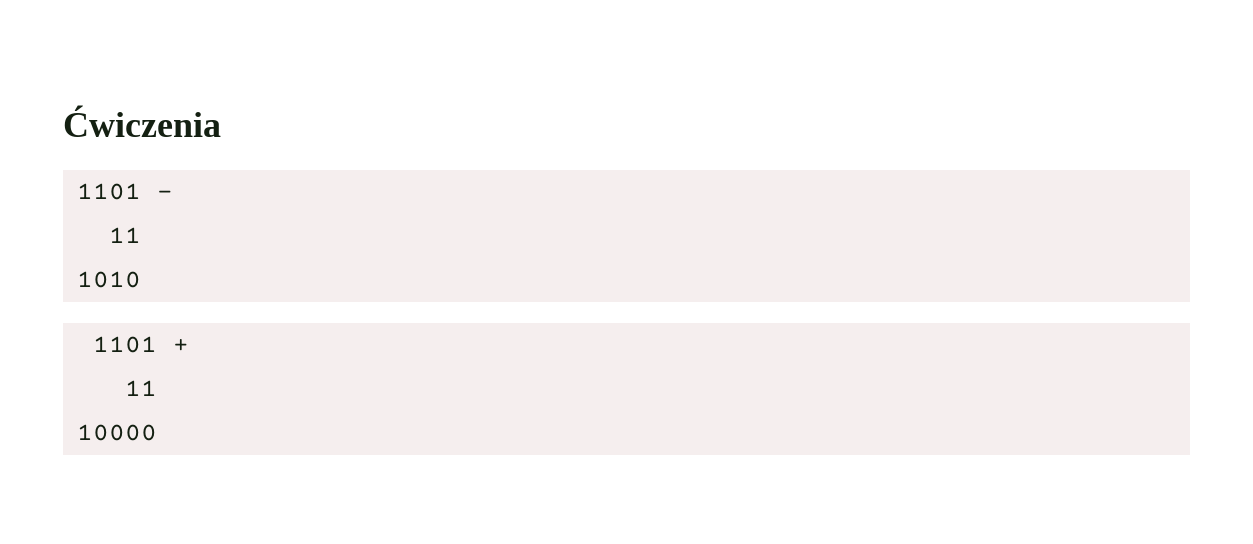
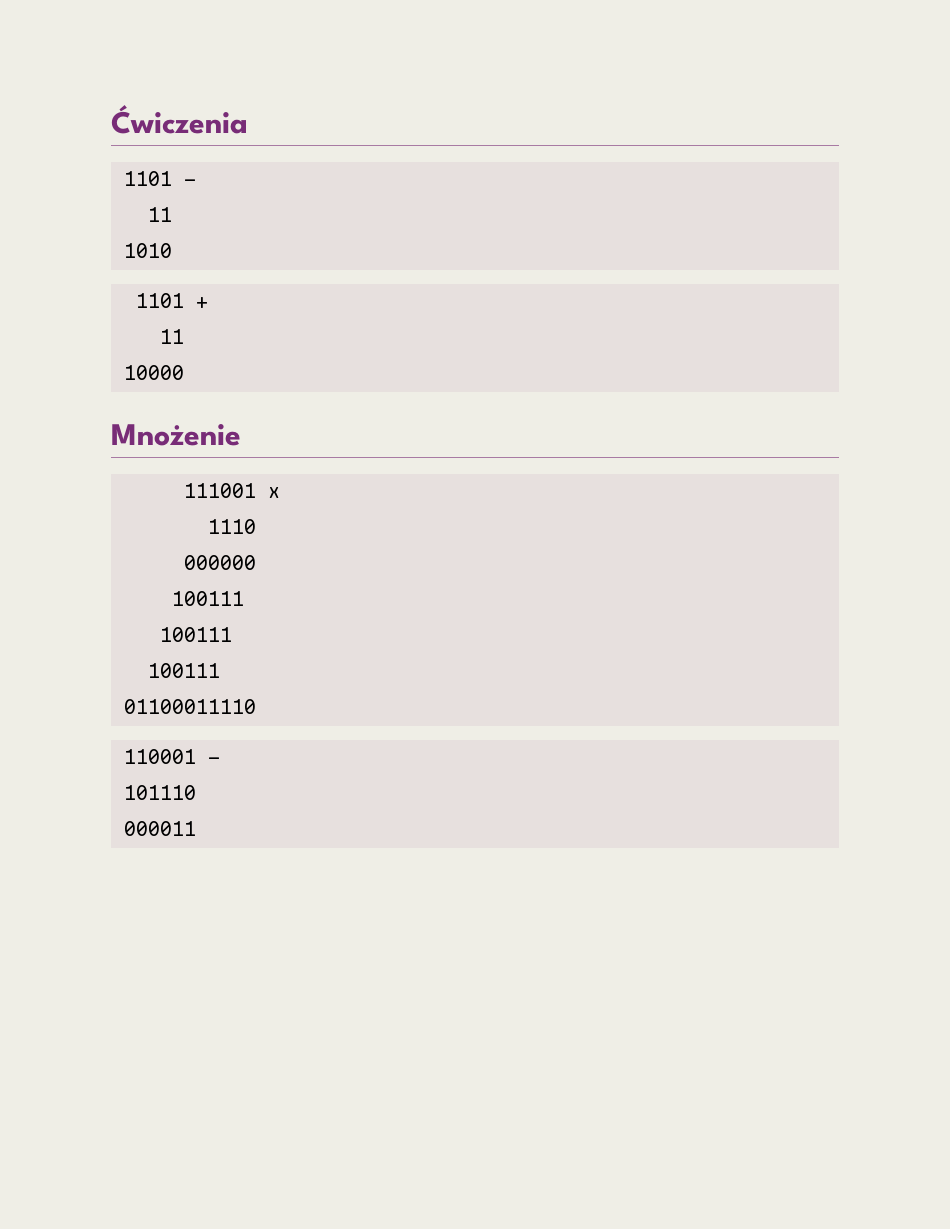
+ Mnożenie
+ 111001 x
+ 1110
+ 000000
+ 100111
+ 100111
+ 100111
+ 01100011110
+ 110001 -
+ 101110
+ 000011

